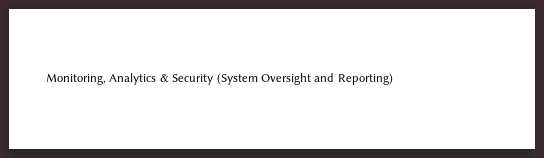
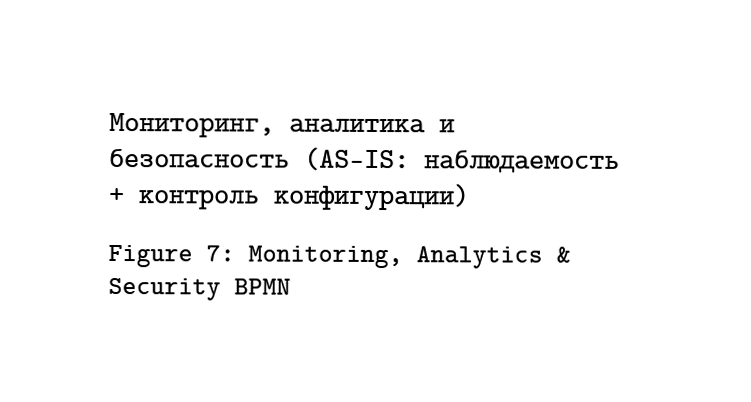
- Monitoring, Analytics & Security (System Oversight and Reporting)
+ Мониторинг, аналитика и безопасность (AS‑IS: наблюдаемость + контроль конфигурации)
+ Figure 7: Monitoring, Analytics & Security BPMN

